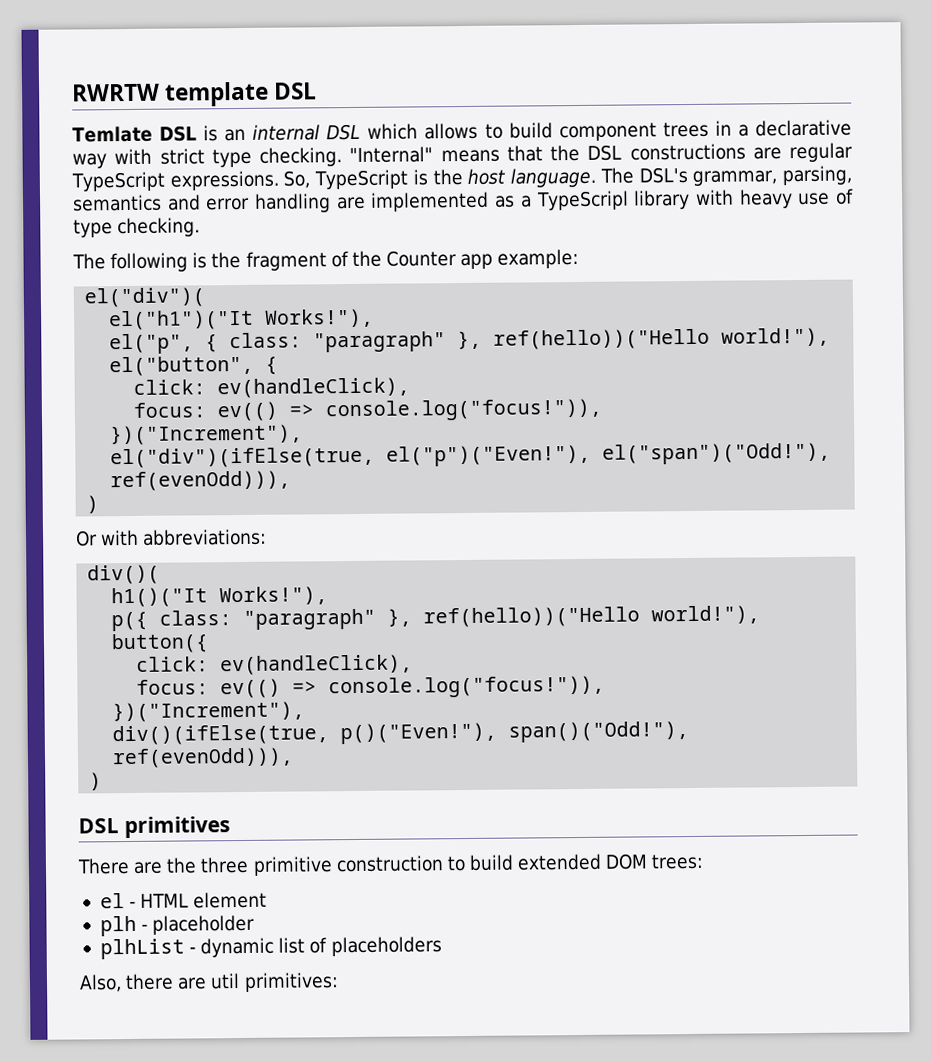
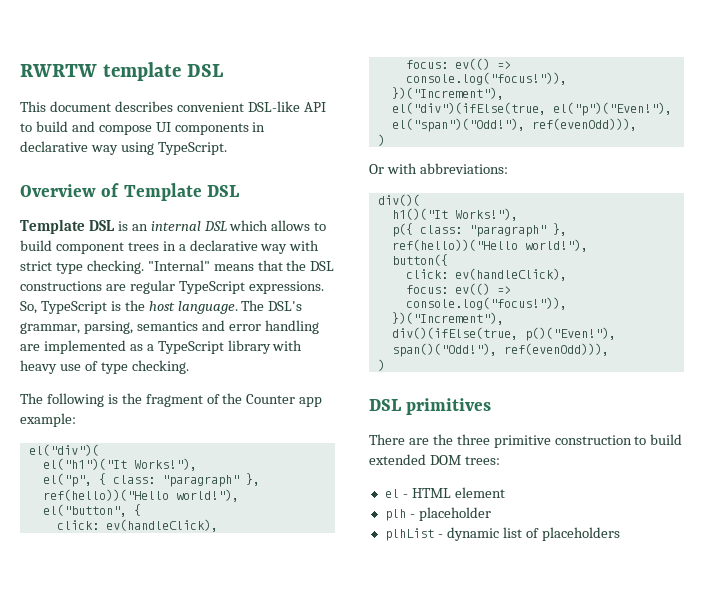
- Temlate DSL is an internal DSL which allows to build component trees in a declarative way with strict type checking.
+ This document describes convenient DSL-like API to build and compose UI components in declarative way using TypeScript.
+ Overview of Template DSL
+ Template DSL is an internal DSL which allows to build component trees in a declarative way with strict type checking.
- The DSL's grammar, parsing, semantics and error handling are implemented as a TypeScripl library with heavy use of type checking.
+ The DSL's grammar, parsing, semantics and error handling are implemented as a TypeScript library with heavy use of type checking.
- Also, there are util primitives:

